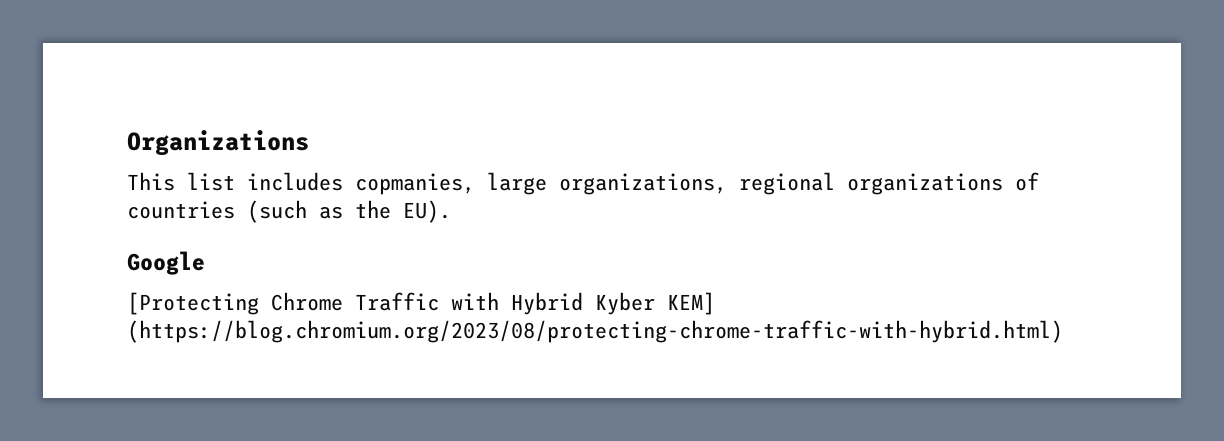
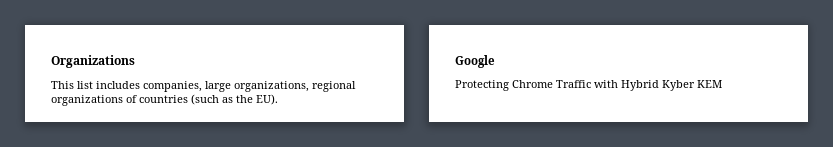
- This list includes copmanies, large organizations, regional organizations of countries (such as the EU).
+ This list includes companies, large organizations, regional organizations of countries (such as the EU).
- [Protecting Chrome Traffic with Hybrid Kyber KEM] (https://blog.chromium.org/2023/08/protecting-chrome-traffic-with-hybrid.html)
+ Protecting Chrome Traffic with Hybrid Kyber KEM

